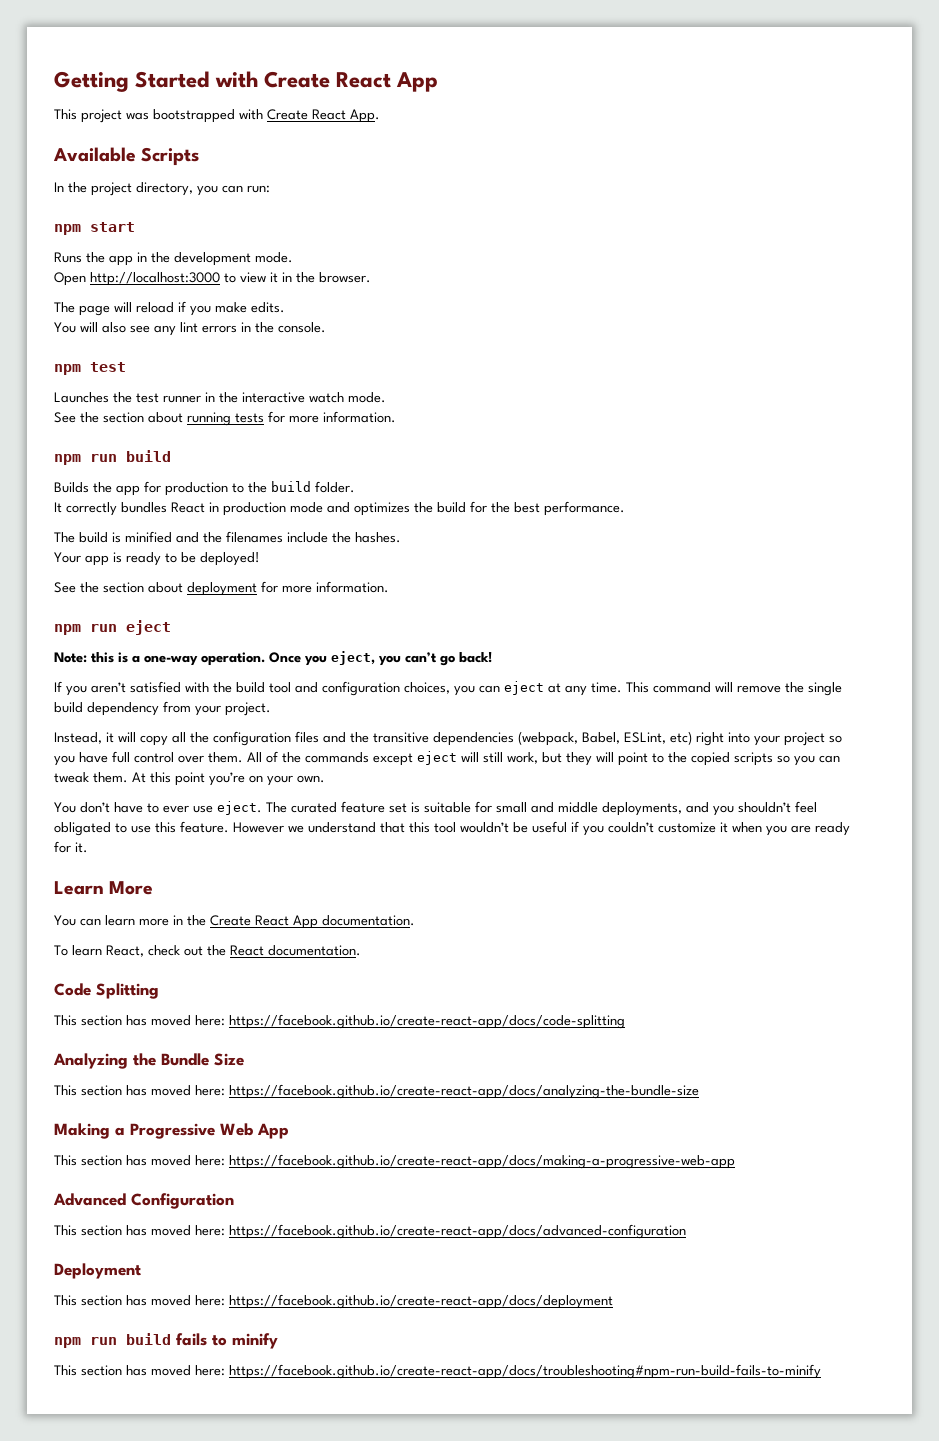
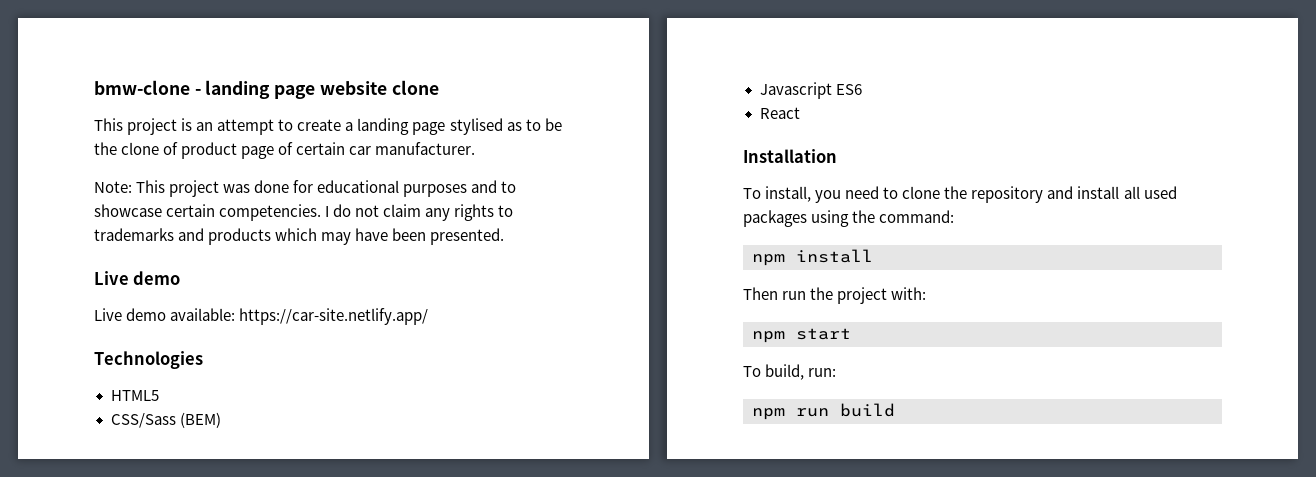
- Getting Started with Create React App
- This project was bootstrapped with Create React App.
- Available Scripts
- In the project directory, you can run:
+ bmw-clone - landing page website clone
+ This project is an attempt to create a landing page stylised as to be the clone of product page of certain car manufacturer.
+ Note: This project was done for educational purposes and to showcase certain competencies. I do not claim any rights to trademarks and products which may have been presented.
+ Live demo
+ Live demo available: https://car-site.netlify.app/
+ Technologies
+ HTML5
+ CSS/Sass (BEM)
+ Javascript ES6
+ React
+ Installation
+ To install, you need to clone the repository and install all used packages using the command:
+ npm install
+ Then run the project with:
  npm start
- Runs the app in the development mode.
- Open http://localhost:3000 to view it in the browser.
- The page will reload if you make edits.
- You will also see any lint errors in the console.
- npm test
- Launches the test runner in the interactive watch mode.
- See the section about running tests for more information.
+ To build, run:
  npm run build
- Builds the app for production to the build folder.
- It correctly bundles React in production mode and optimizes the build for the best performance.
- The build is minified and the filenames include the hashes.
- Your app is ready to be deployed!
- See the section about deployment for more information.
- npm run eject
- Note: this is a one-way operation. Once you eject, you can’t go back!
- If you aren’t satisfied with the build tool and configuration choices, you can eject at any time. This command will remove the single build dependency from your project.
- Instead, it will copy all the configuration files and the transitive dependencies (webpack, Babel, ESLint, etc) right into your project so you have full control over them. All of the commands except eject will still work, but they will point to the copied scripts so you can tweak them. At this point you’re on your own.
- You don’t have to ever use eject. The curated feature set is suitable for small and middle deployments, and you shouldn’t feel obligated to use this feature. However we understand that this tool wouldn’t be useful if you couldn’t customize it when you are ready for it.
- Learn More
- You can learn more in the Create React App documentation.
- To learn React, check out the React documentation.
- Code Splitting
- This section has moved here: https://facebook.github.io/create-react-app/docs/code-splitting
- Analyzing the Bundle Size
- This section has moved here: https://facebook.github.io/create-react-app/docs/analyzing-the-bundle-size
- Making a Progressive Web App
- This section has moved here: https://facebook.github.io/create-react-app/docs/making-a-progressive-web-app
- Advanced Configuration
- This section has moved here: https://facebook.github.io/create-react-app/docs/advanced-configuration
- Deployment
- This section has moved here: https://facebook.github.io/create-react-app/docs/deployment
- npm run build fails to minify
- This section has moved here: https://facebook.github.io/create-react-app/docs/troubleshooting#npm-run-build-fails-to-minify

